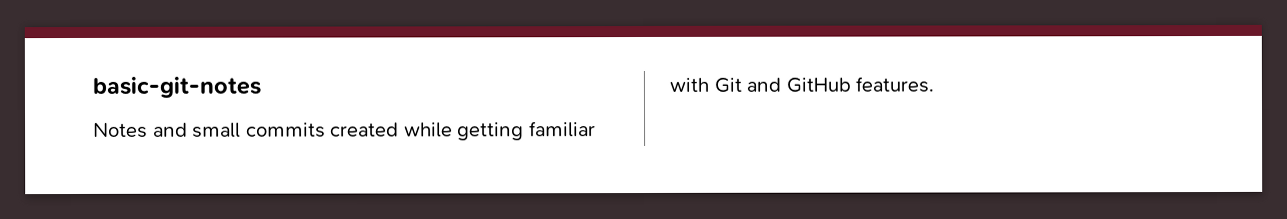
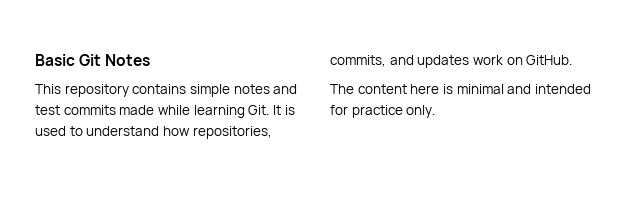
- basic-git-notes
- Notes and small commits created while getting familiar with Git and GitHub features.
+ Basic Git Notes
+ This repository contains simple notes and test commits made while learning Git. It is used to understand how repositories, commits, and updates work on GitHub.
+ The content here is minimal and intended for practice only.

